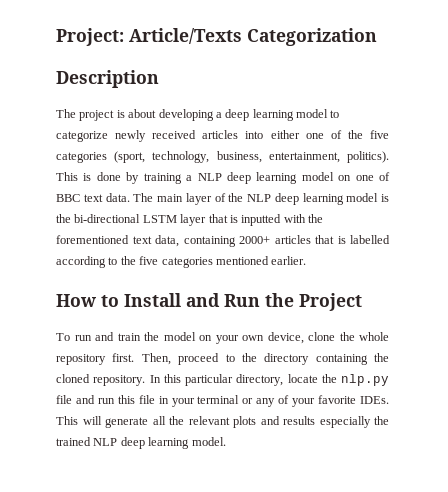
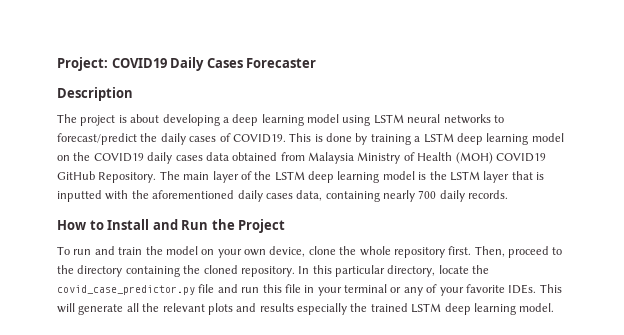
- Project: Article/Texts Categorization
+ Project: COVID19 Daily Cases Forecaster
- The project is about developing a deep learning model to categorize newly received articles into either one of the five categories (sport, technology, business, entertainment, politics).
+ The project is about developing a deep learning model using LSTM neural networks to forecast/predict the daily cases of COVID19.
- This is done by training a NLP deep learning model on one of BBC text data.
+ This is done by training a LSTM deep learning model on the COVID19 daily cases data obtained from Malaysia Ministry of Health (MOH) COVID19 GitHub Repository.
- The main layer of the NLP deep learning model is the bi-directional LSTM layer that is inputted with the forementioned text data, containing 2000+ articles that is labelled according to the five categories mentioned earlier.
+ The main layer of the LSTM deep learning model is the LSTM layer that is inputted with the aforementioned daily cases data, containing nearly 700 daily records.
- In this particular directory, locate the nlp.py file and run this file in your terminal or any of your favorite IDEs.
+ In this particular directory, locate the covid_case_predictor.py file and run this file in your terminal or any of your favorite IDEs.
- This will generate all the relevant plots and results especially the trained NLP deep learning model.
+ This will generate all the relevant plots and results especially the trained LSTM deep learning model.

